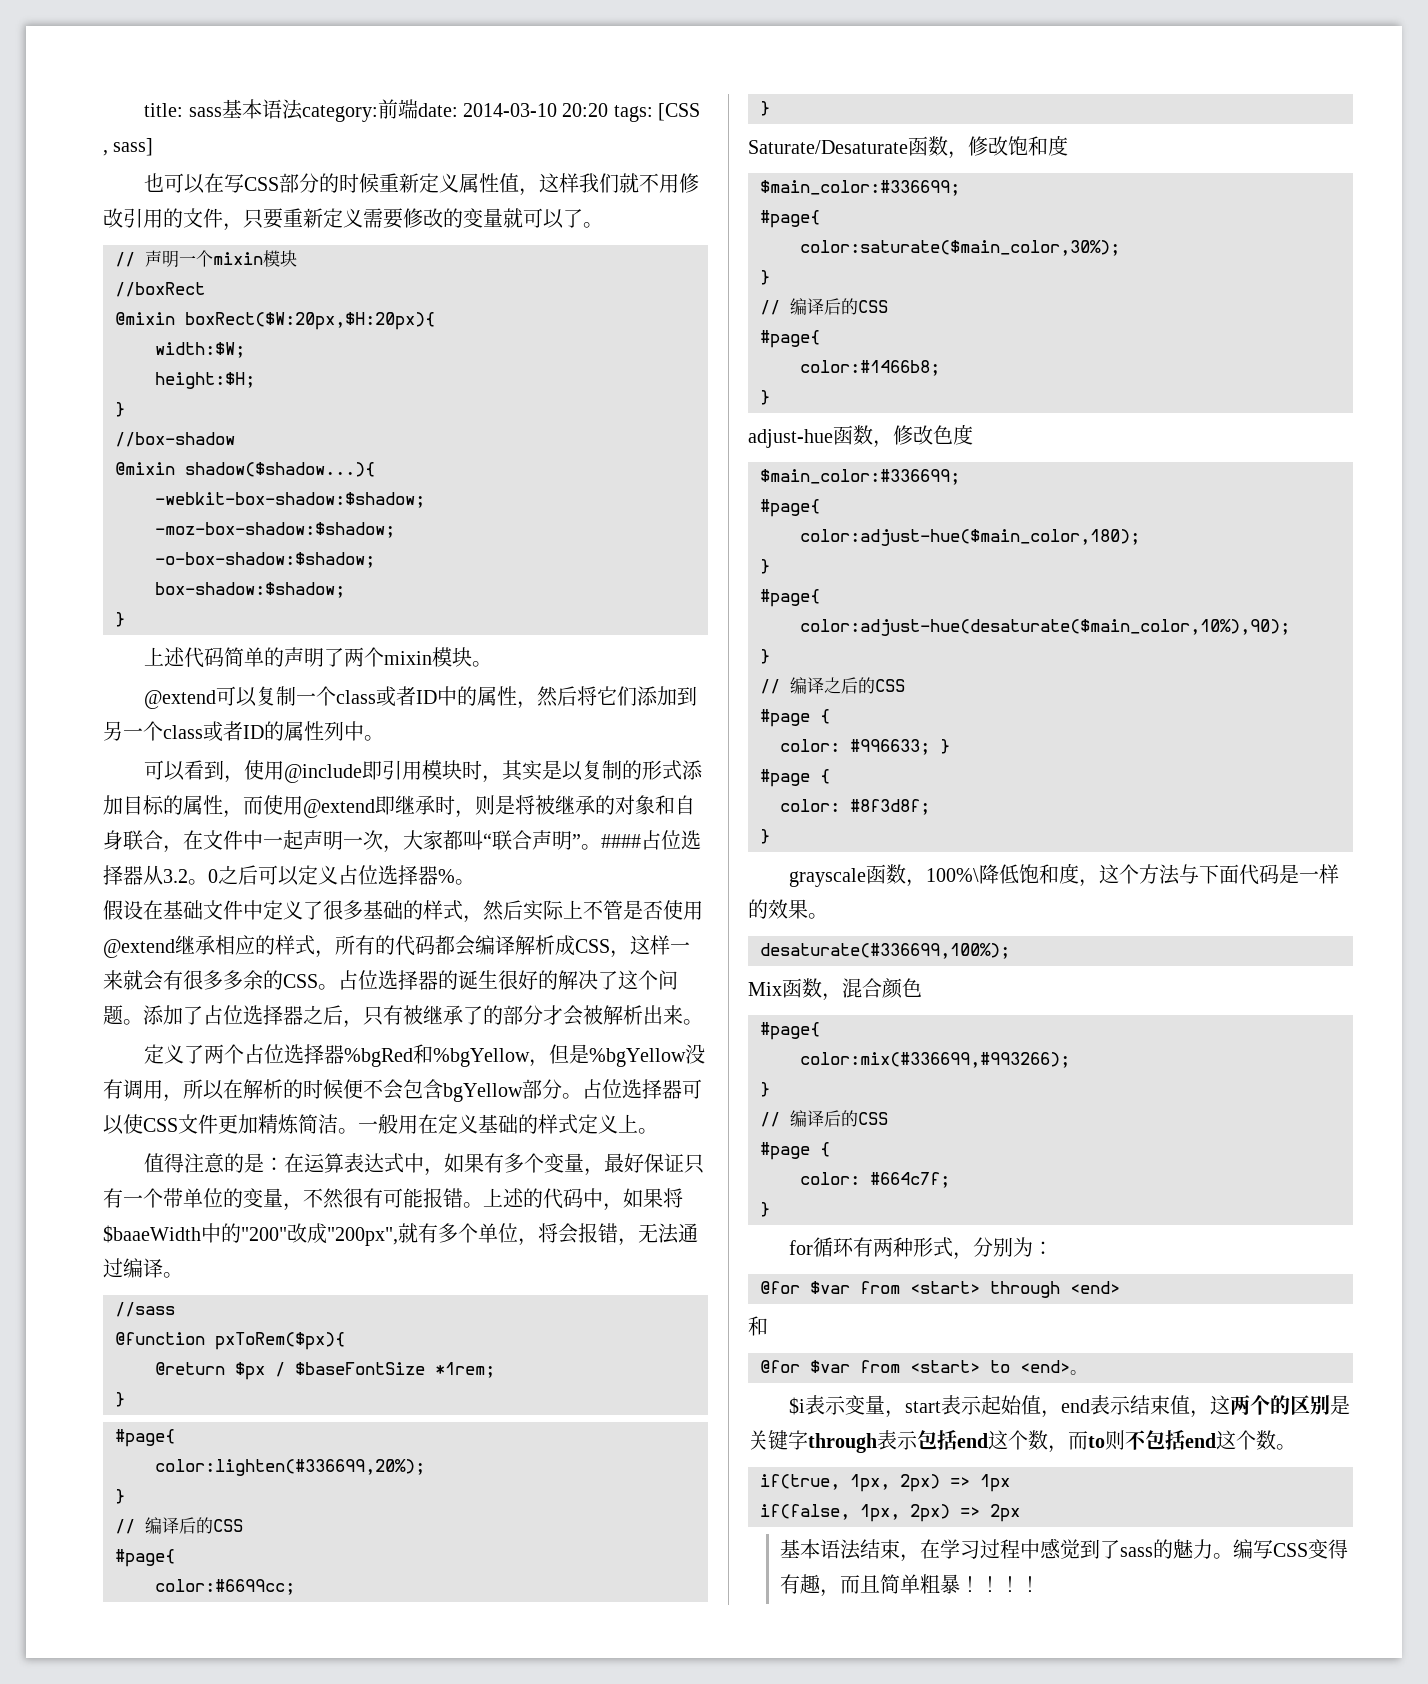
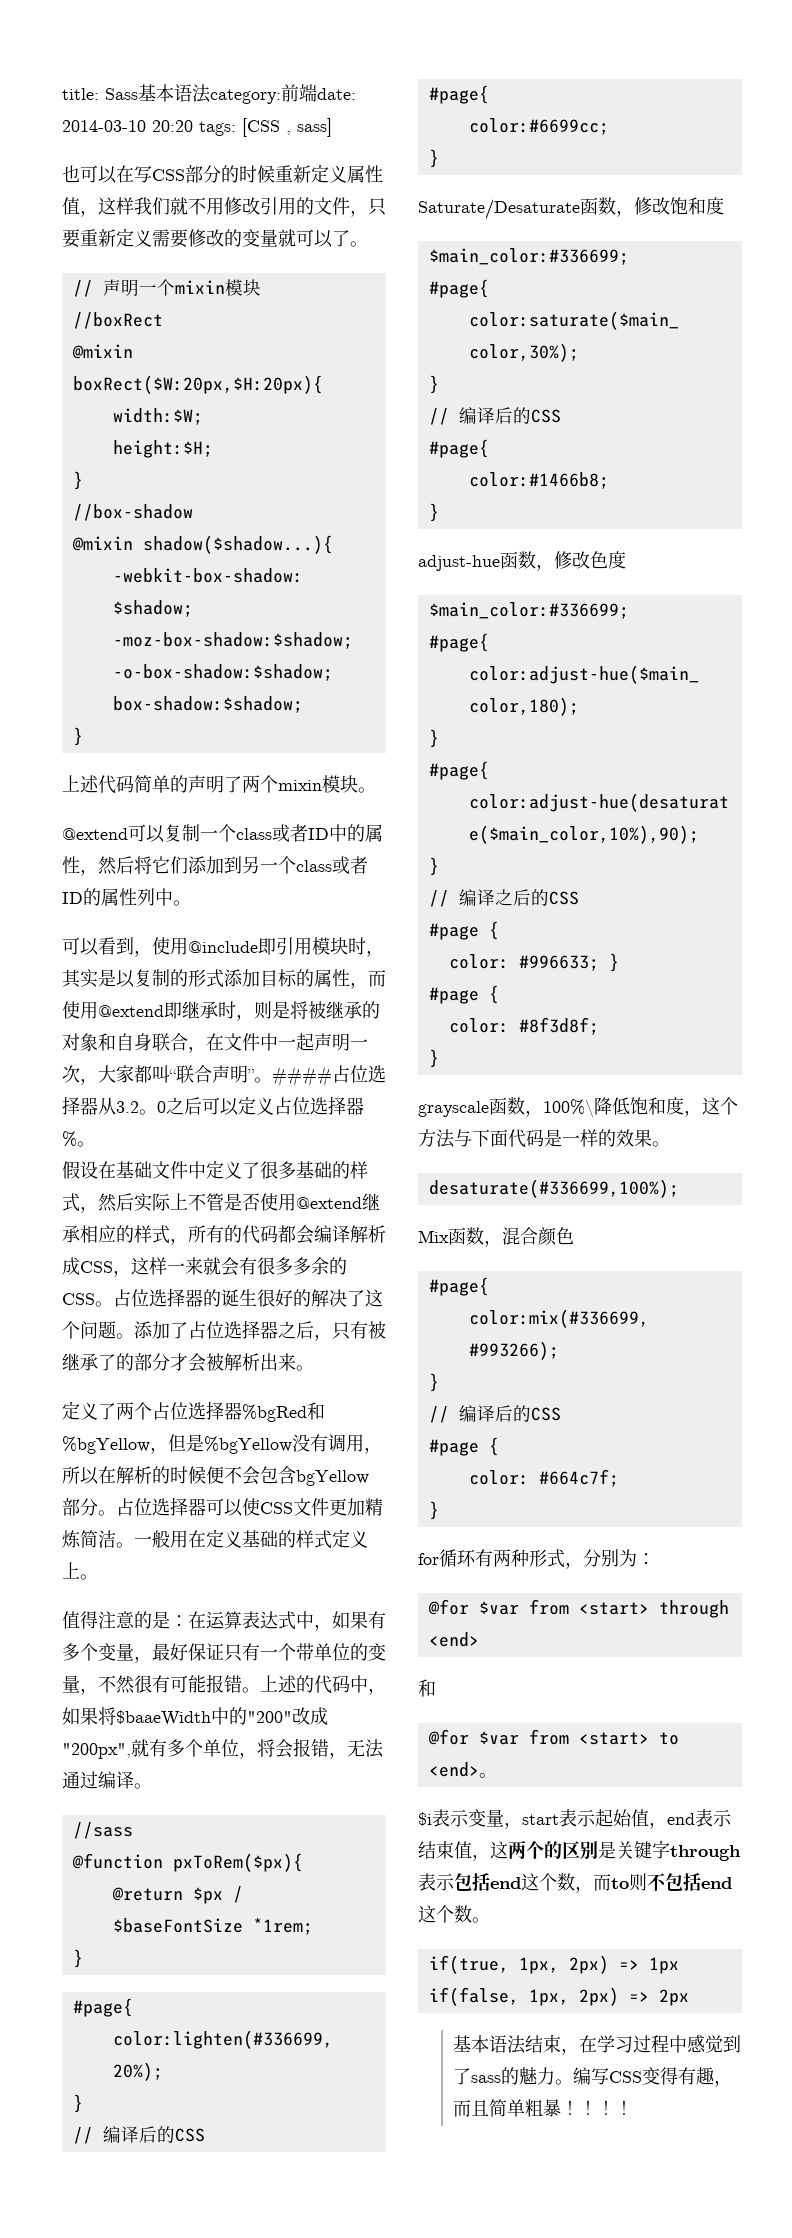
- title: sass基本语法category:前端date: 2014-03-10 20:20 tags: [CSS , sass]
+ title: Sass基本语法category:前端date: 2014-03-10 20:20 tags: [CSS , sass]

